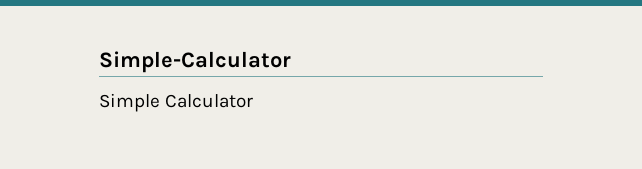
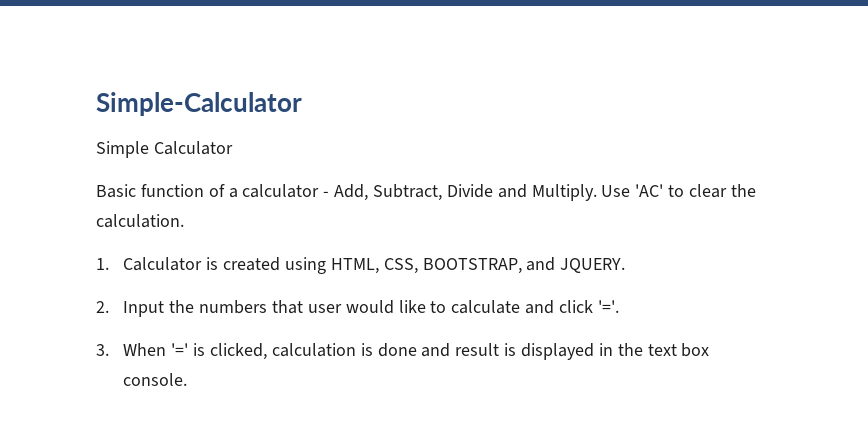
+ Basic function of a calculator - Add, Subtract, Divide and Multiply. Use 'AC' to clear the calculation.
+ 1. Calculator is created using HTML, CSS, BOOTSTRAP, and JQUERY.
+ 2. Input the numbers that user would like to calculate and click '='.
+ 3. When '=' is clicked, calculation is done and result is displayed in the text box console.

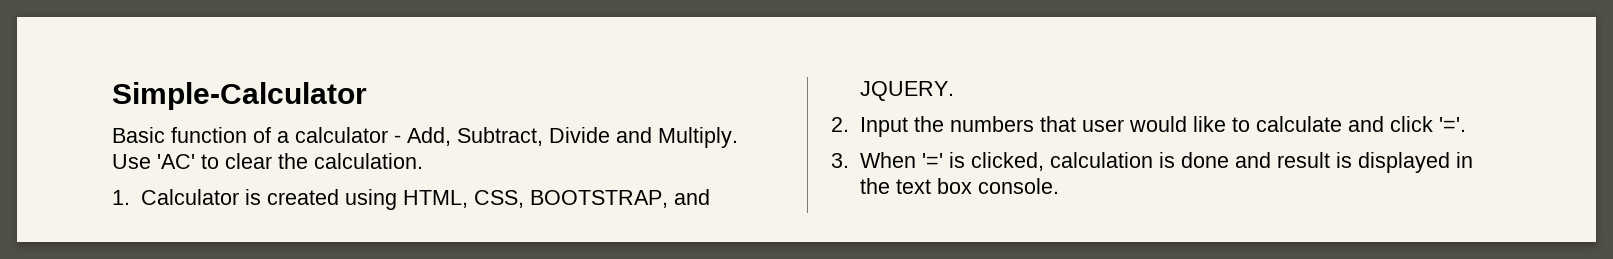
- Simple Calculator

